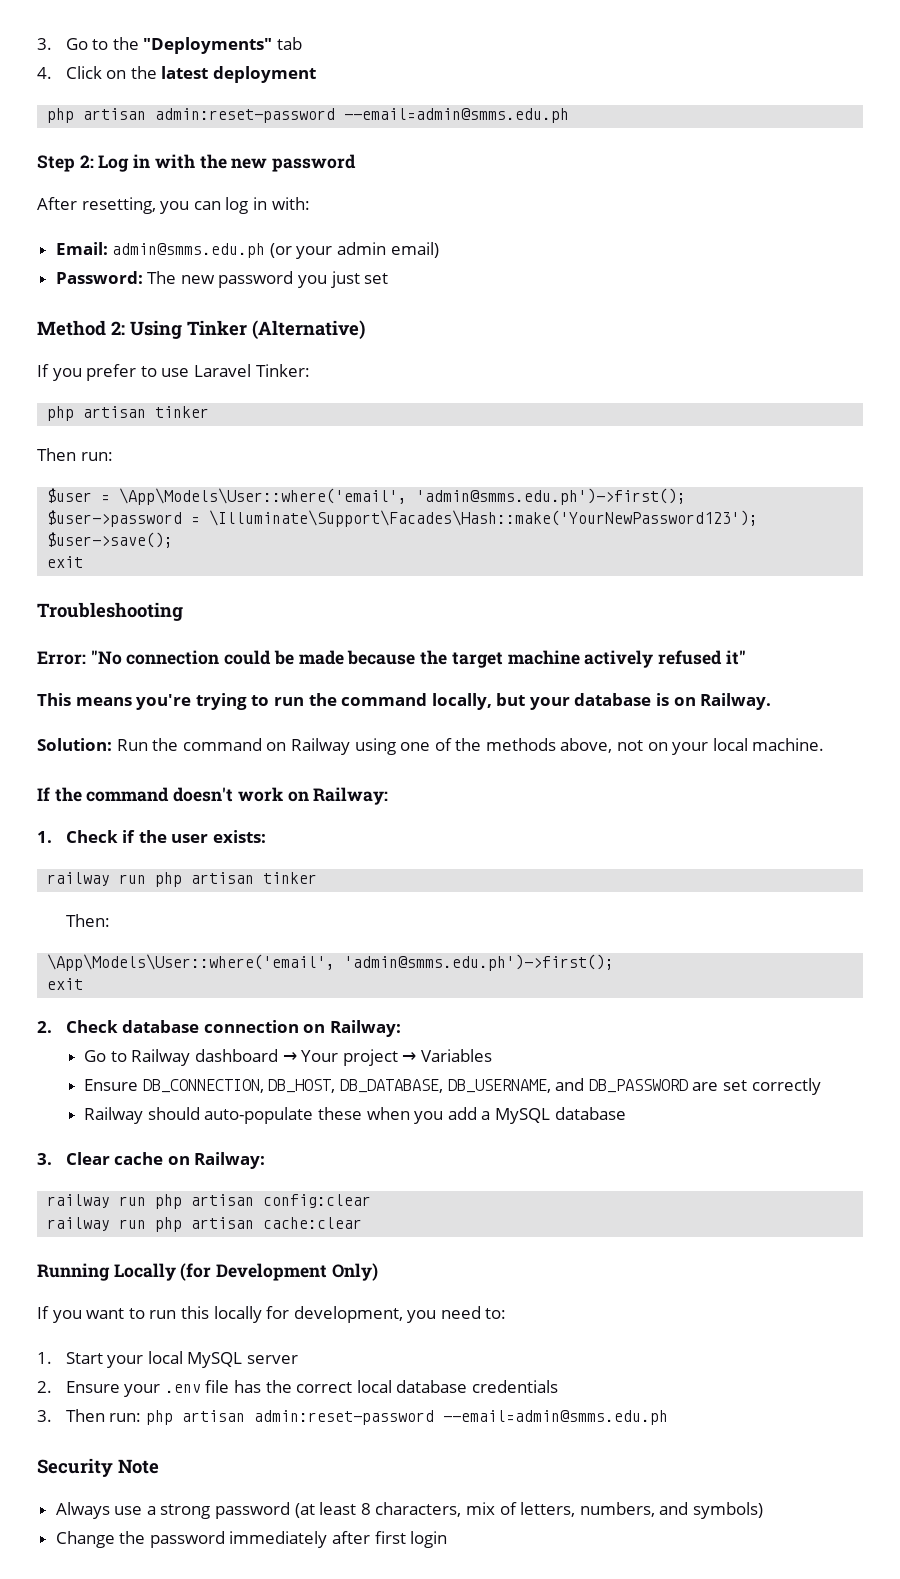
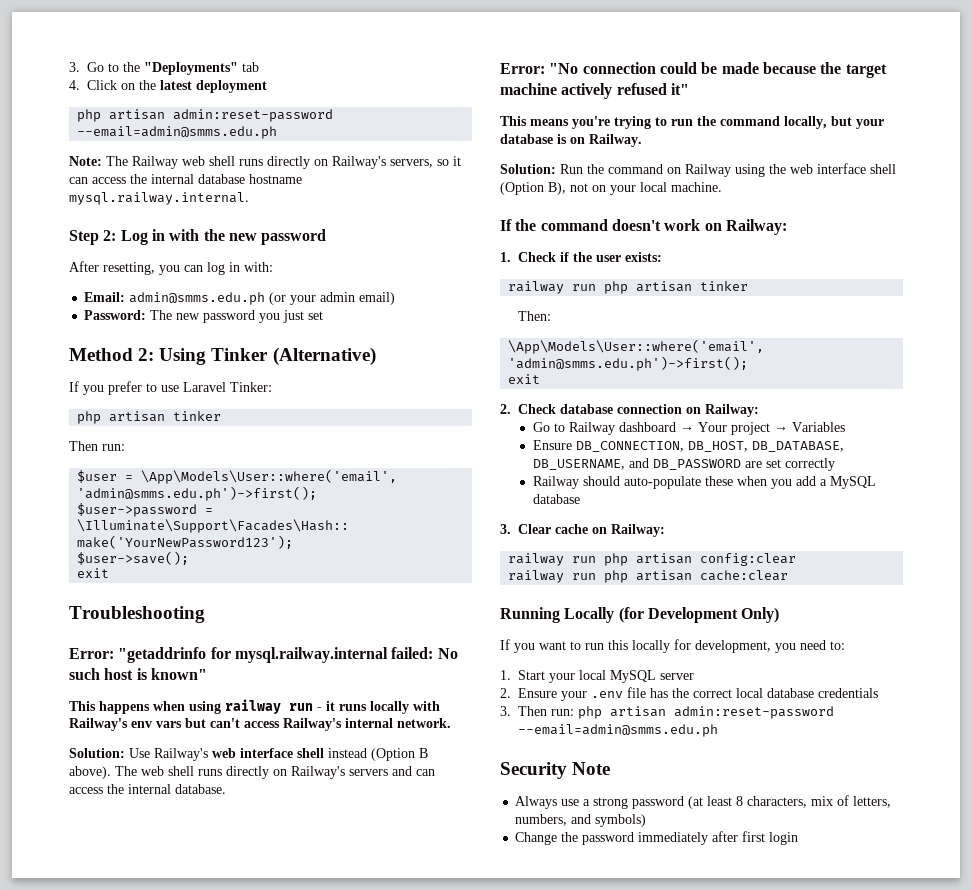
+ Note: The Railway web shell runs directly on Railway's servers, so it can access the internal database hostname mysql.railway.internal.
+ Error: "getaddrinfo for mysql.railway.internal failed: No such host is known"
+ This happens when using railway run - it runs locally with Railway's env vars but can't access Railway's internal network.
+ Solution: Use Railway's web interface shell instead (Option B above). The web shell runs directly on Railway's servers and can access the internal database.
- Solution: Run the command on Railway using one of the methods above, not on your local machine.
+ Solution: Run the command on Railway using the web interface shell (Option B), not on your local machine.

